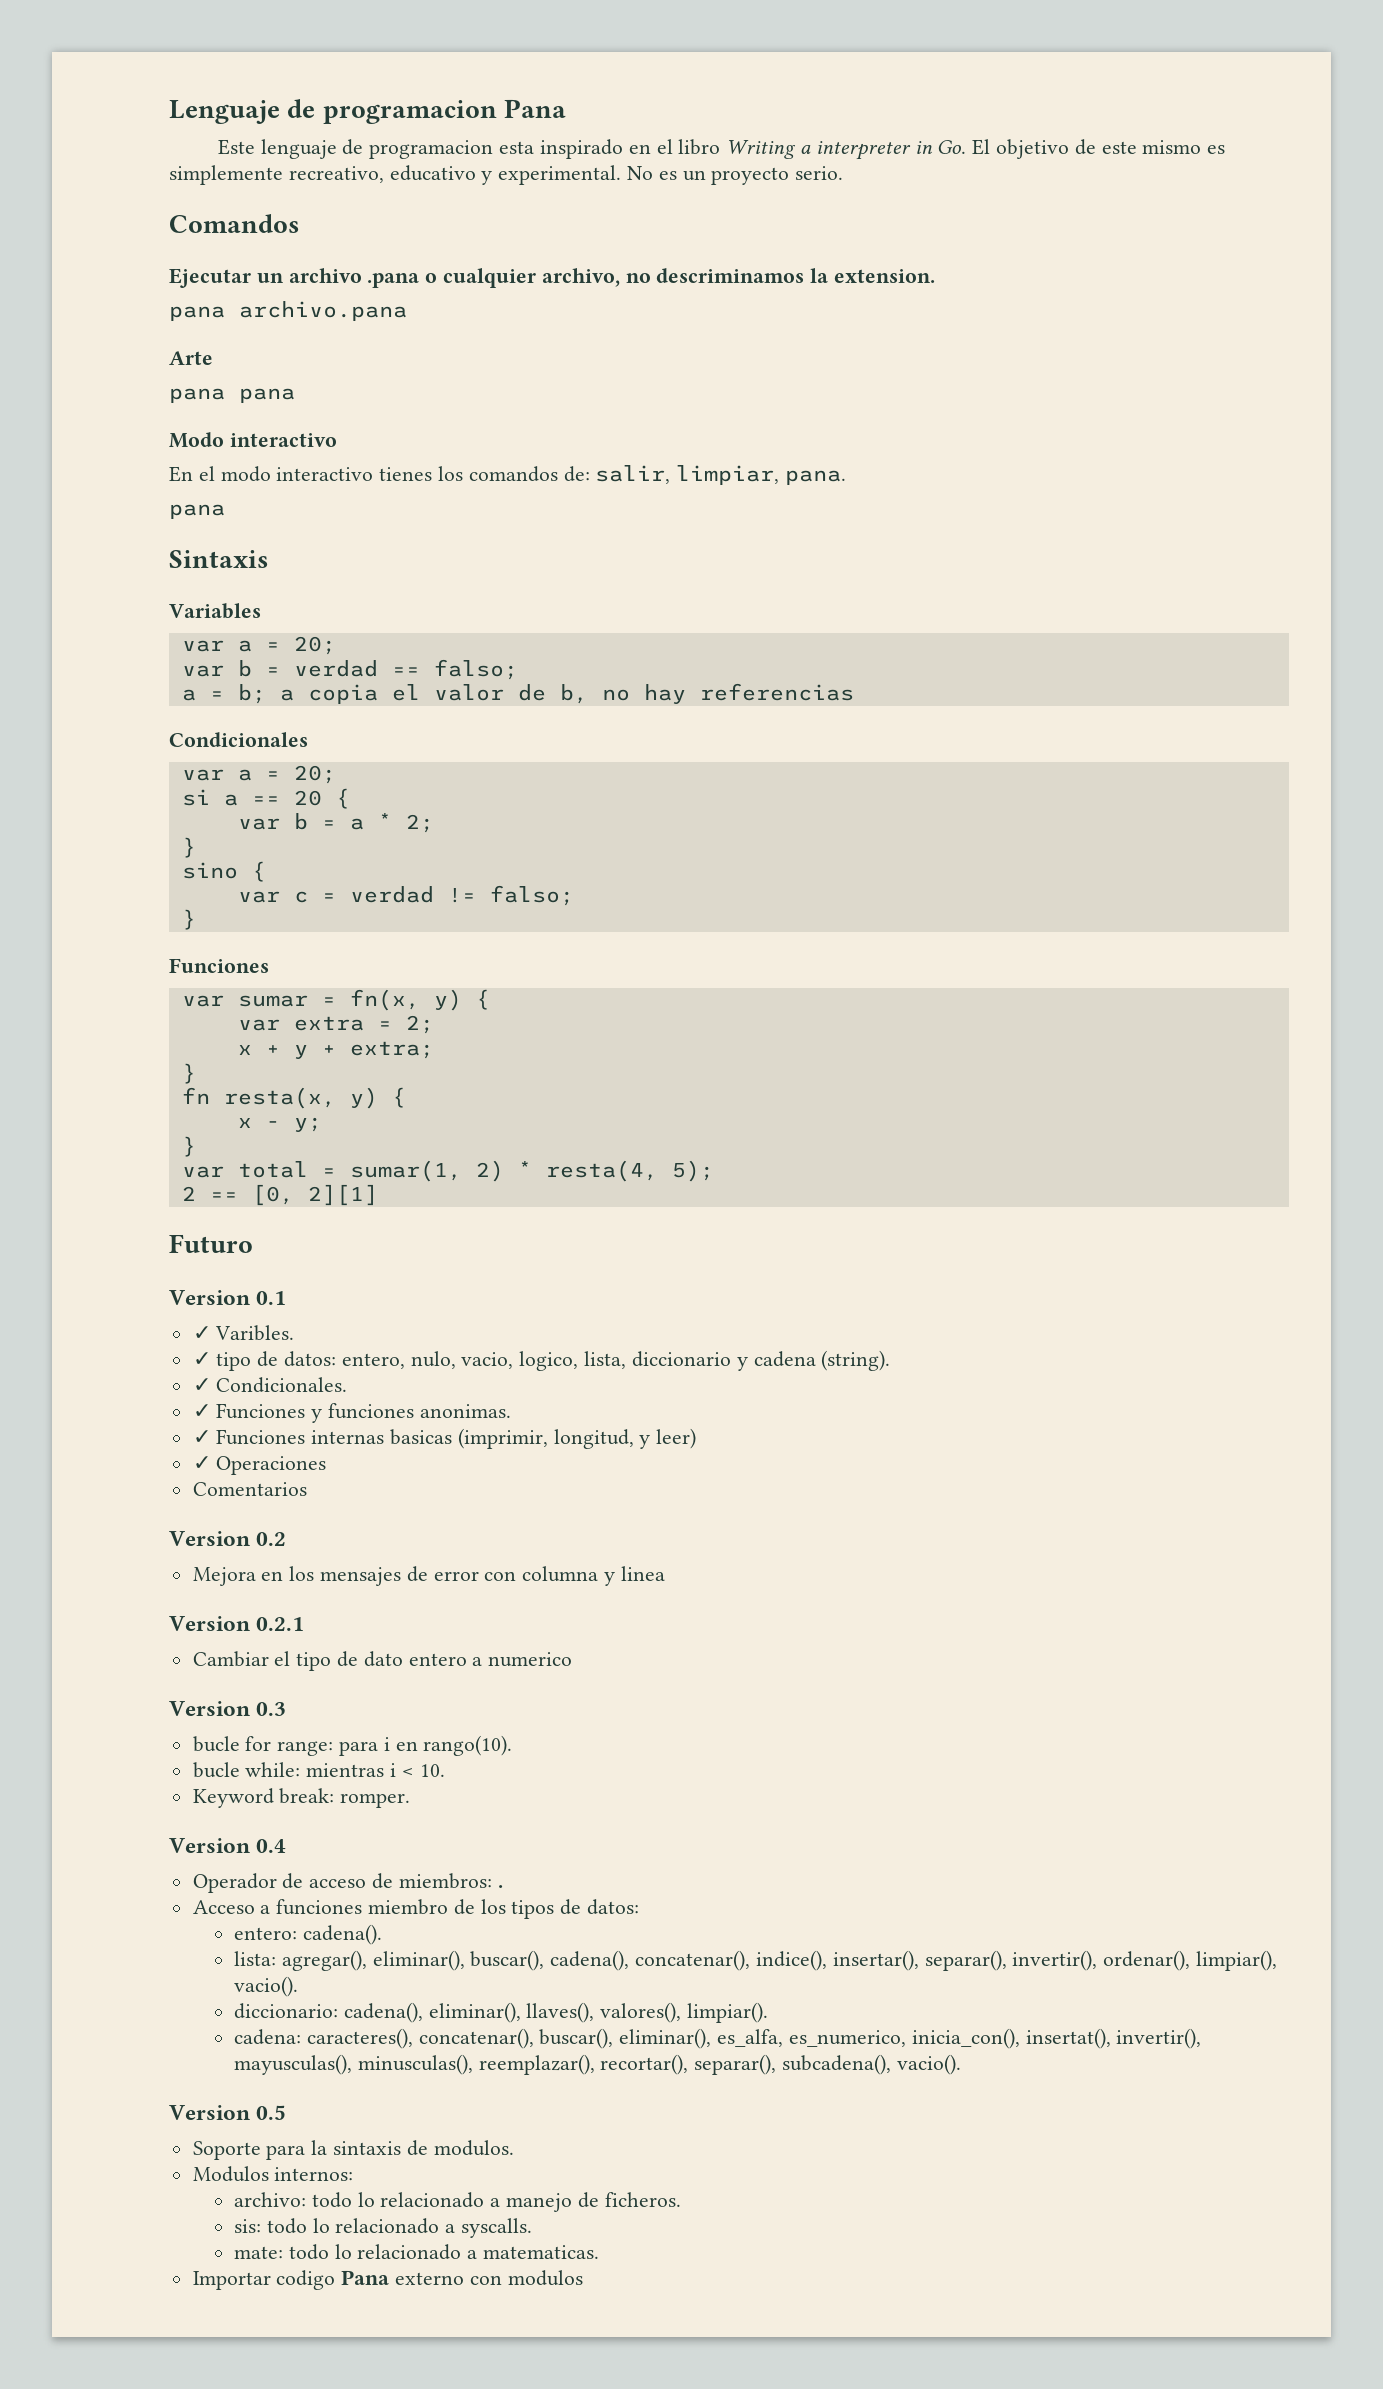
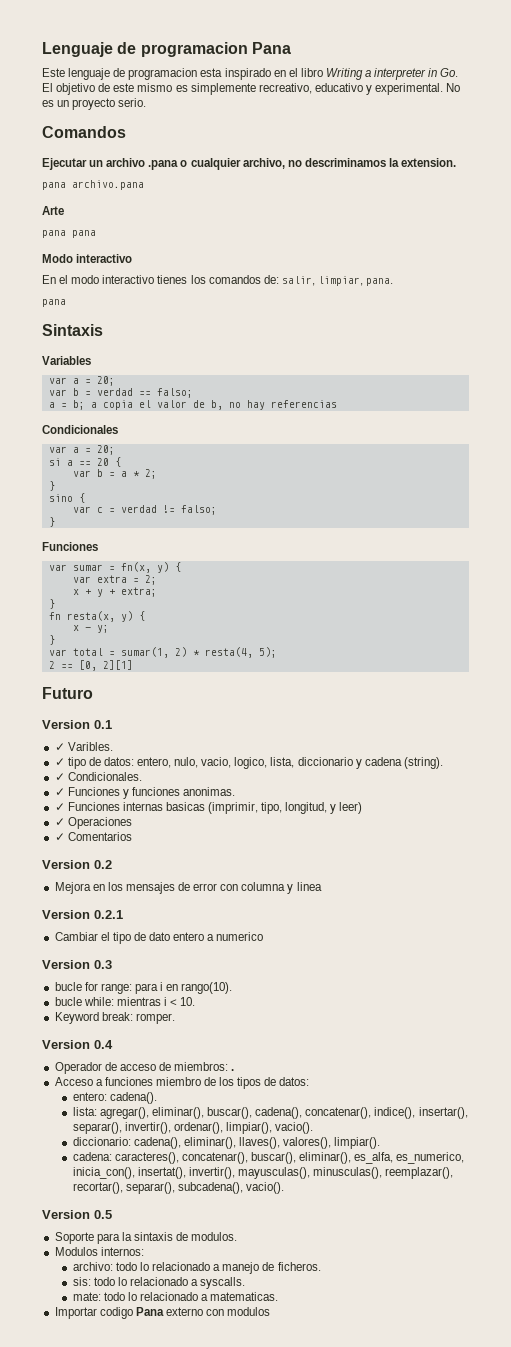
- ✓ Funciones internas basicas (imprimir, longitud, y leer)
+ ✓ Funciones internas basicas (imprimir, tipo, longitud, y leer)
- Comentarios
+ ✓ Comentarios

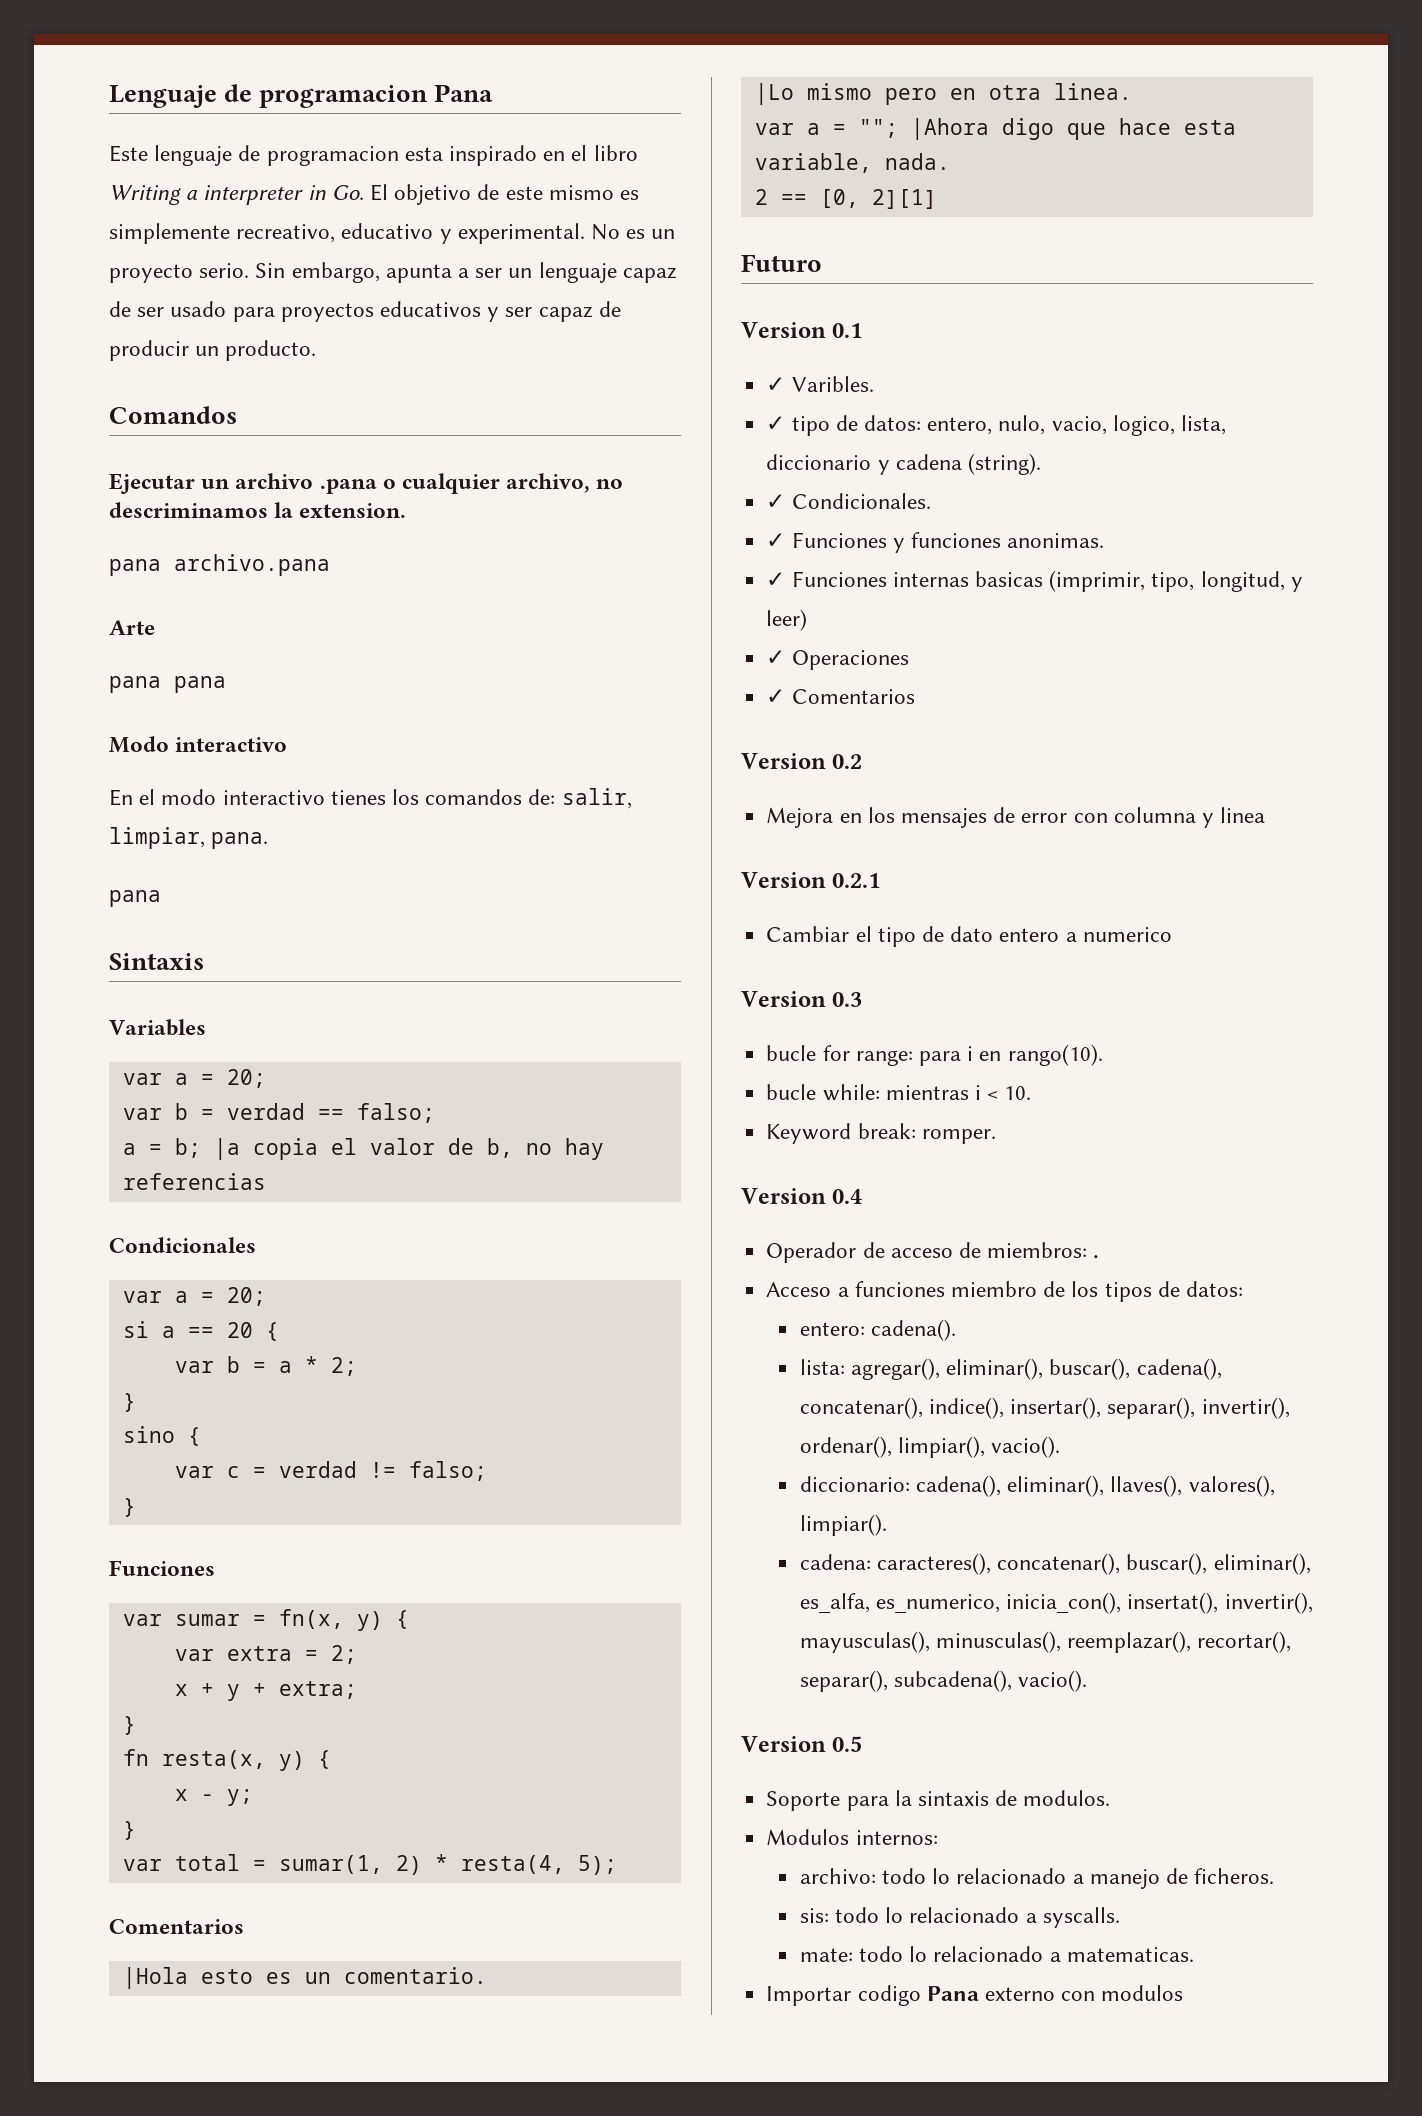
+ Sin embargo, apunta a ser un lenguaje capaz de ser usado para proyectos educativos y ser capaz de producir un producto.
- a = b; a copia el valor de b, no hay referencias
+ a = b; |a copia el valor de b, no hay referencias
  var total = sumar(1, 2) * resta(4, 5);
+ Comentarios
+ |Hola esto es un comentario.
+ |Lo mismo pero en otra linea.
+ var a = ""; |Ahora digo que hace esta variable, nada.

